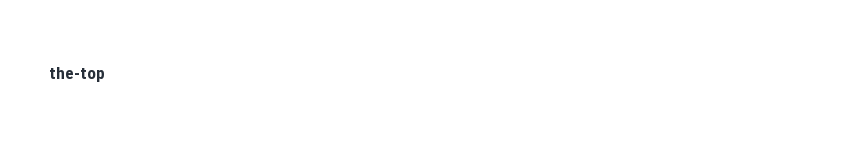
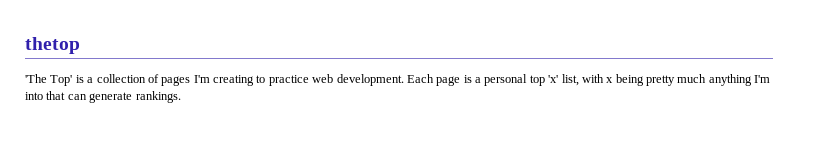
- the-top
+ thetop
+ 'The Top' is a collection of pages I'm creating to practice web development. Each page is a personal top 'x' list, with x being pretty much anything I'm into that can generate rankings.

